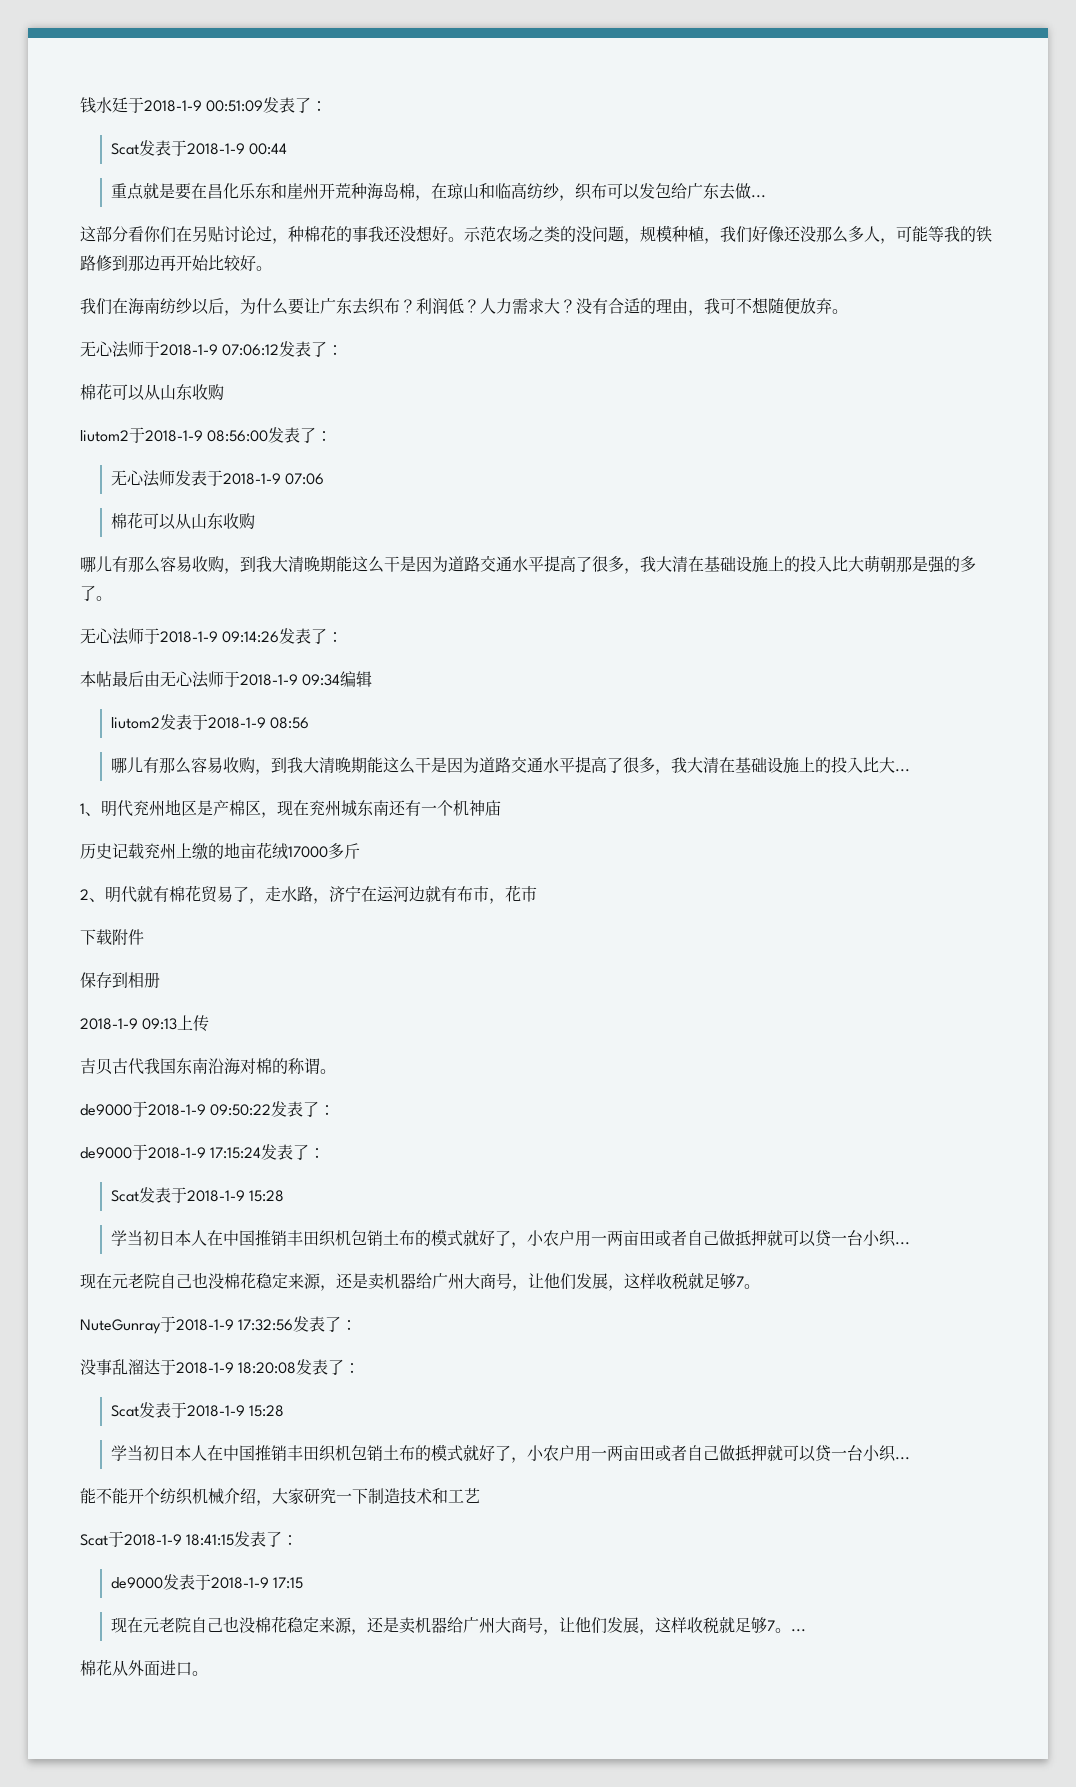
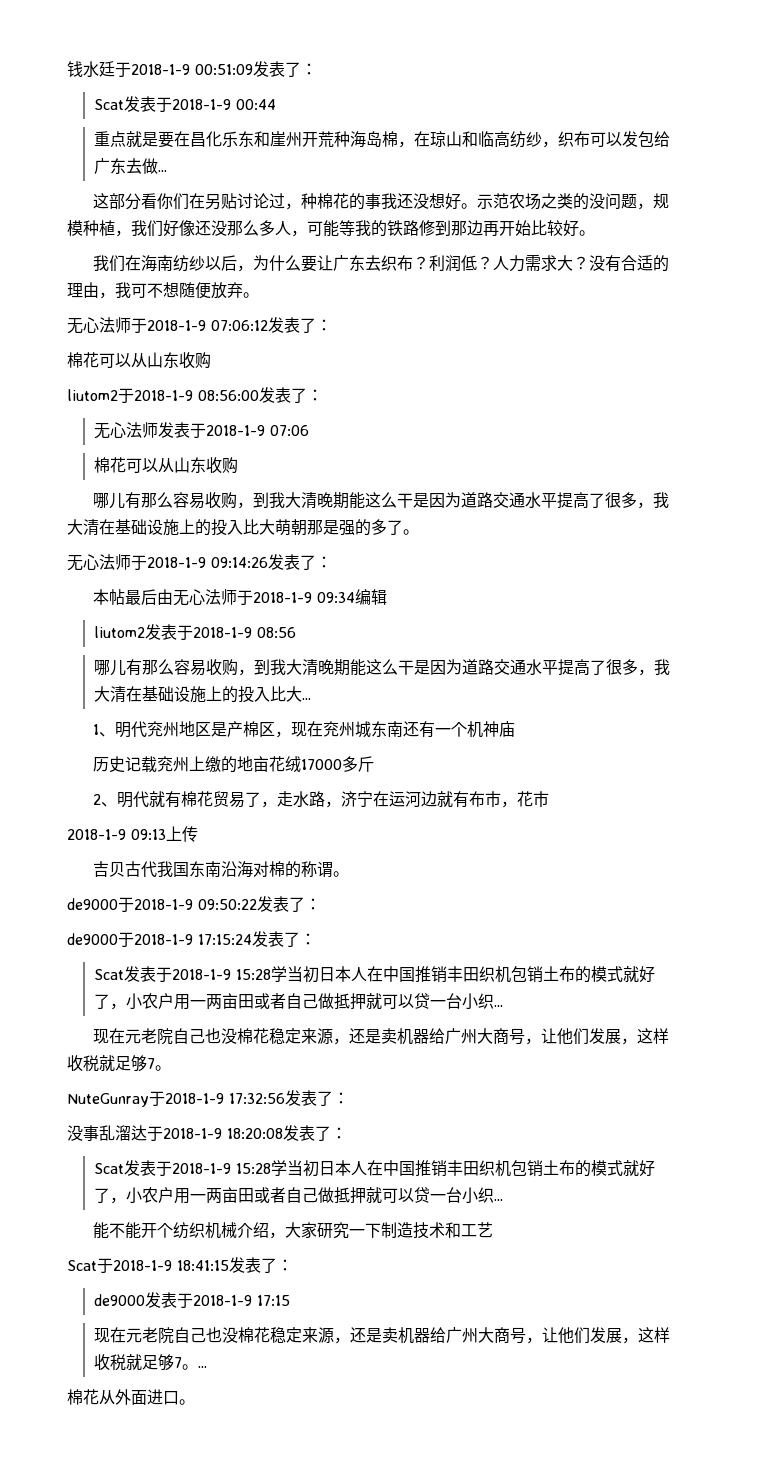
- 下载附件
- 保存到相册
  de9000于2018-1-9 17:15:24发表了：
- Scat发表于2018-1-9 15:28
- 学当初日本人在中国推销丰田织机包销土布的模式就好了，小农户用一两亩田或者自己做抵押就可以贷一台小织...
+ Scat发表于2018-1-9 15:28学当初日本人在中国推销丰田织机包销土布的模式就好了，小农户用一两亩田或者自己做抵押就可以贷一台小织...
  没事乱溜达于2018-1-9 18:20:08发表了：
- Scat发表于2018-1-9 15:28
- 学当初日本人在中国推销丰田织机包销土布的模式就好了，小农户用一两亩田或者自己做抵押就可以贷一台小织...
+ Scat发表于2018-1-9 15:28学当初日本人在中国推销丰田织机包销土布的模式就好了，小农户用一两亩田或者自己做抵押就可以贷一台小织...

